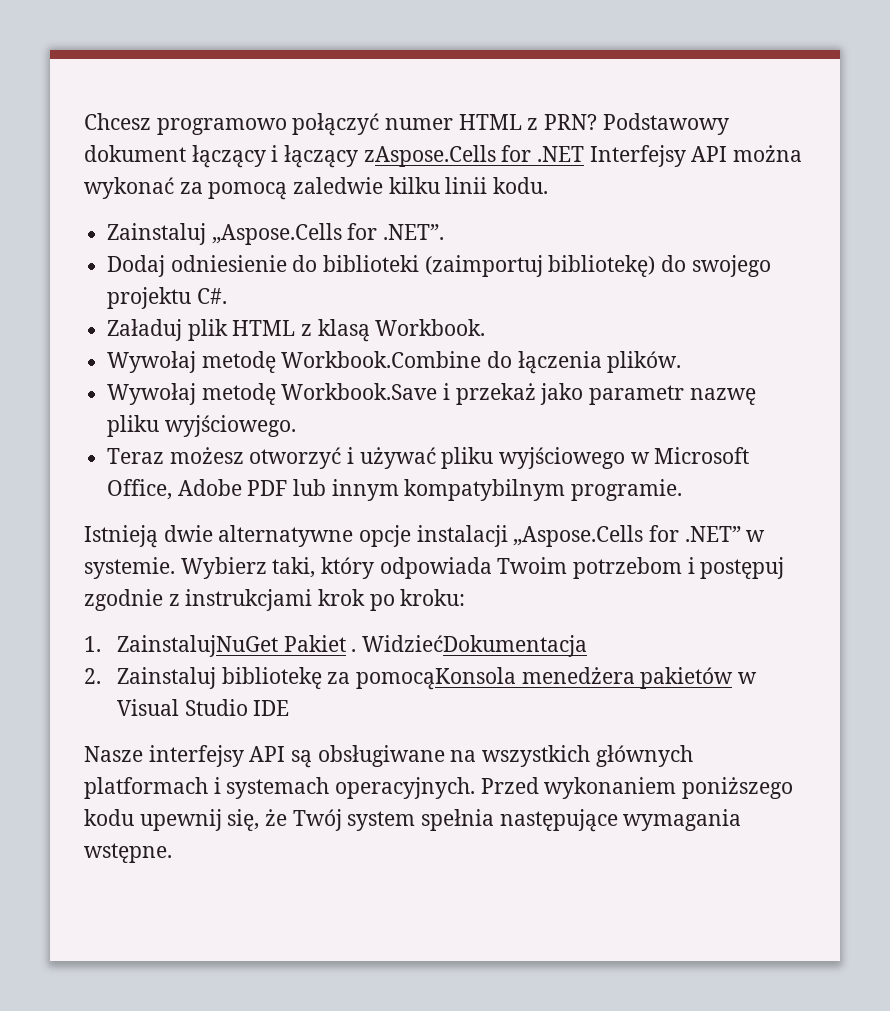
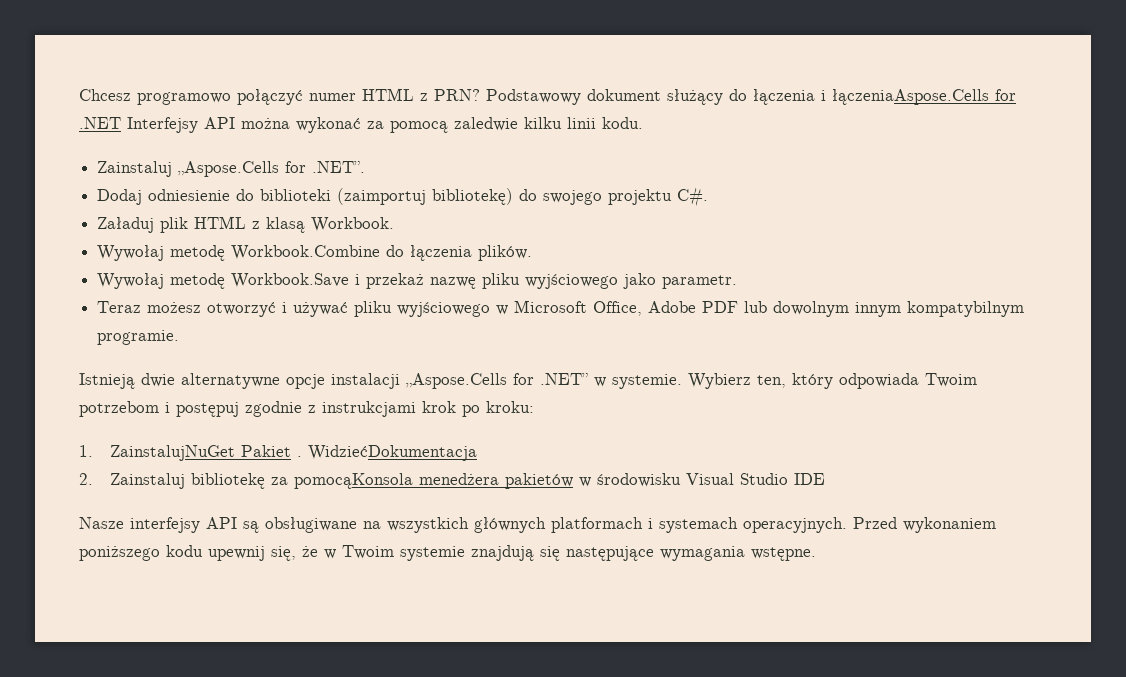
- Podstawowy dokument łączący i łączący zAspose.Cells for .NET Interfejsy API można wykonać za pomocą zaledwie kilku linii kodu.
+ Podstawowy dokument służący do łączenia i łączeniaAspose.Cells for .NET Interfejsy API można wykonać za pomocą zaledwie kilku linii kodu.
- Wywołaj metodę Workbook.Save i przekaż jako parametr nazwę pliku wyjściowego.
+ Wywołaj metodę Workbook.Save i przekaż nazwę pliku wyjściowego jako parametr.
- Teraz możesz otworzyć i używać pliku wyjściowego w Microsoft Office, Adobe PDF lub innym kompatybilnym programie.
+ Teraz możesz otworzyć i używać pliku wyjściowego w Microsoft Office, Adobe PDF lub dowolnym innym kompatybilnym programie.
- Wybierz taki, który odpowiada Twoim potrzebom i postępuj zgodnie z instrukcjami krok po kroku:
+ Wybierz ten, który odpowiada Twoim potrzebom i postępuj zgodnie z instrukcjami krok po kroku:
- 2. Zainstaluj bibliotekę za pomocąKonsola menedżera pakietów w Visual Studio IDE
+ 2. Zainstaluj bibliotekę za pomocąKonsola menedżera pakietów w środowisku Visual Studio IDE
- Przed wykonaniem poniższego kodu upewnij się, że Twój system spełnia następujące wymagania wstępne.
+ Przed wykonaniem poniższego kodu upewnij się, że w Twoim systemie znajdują się następujące wymagania wstępne.

